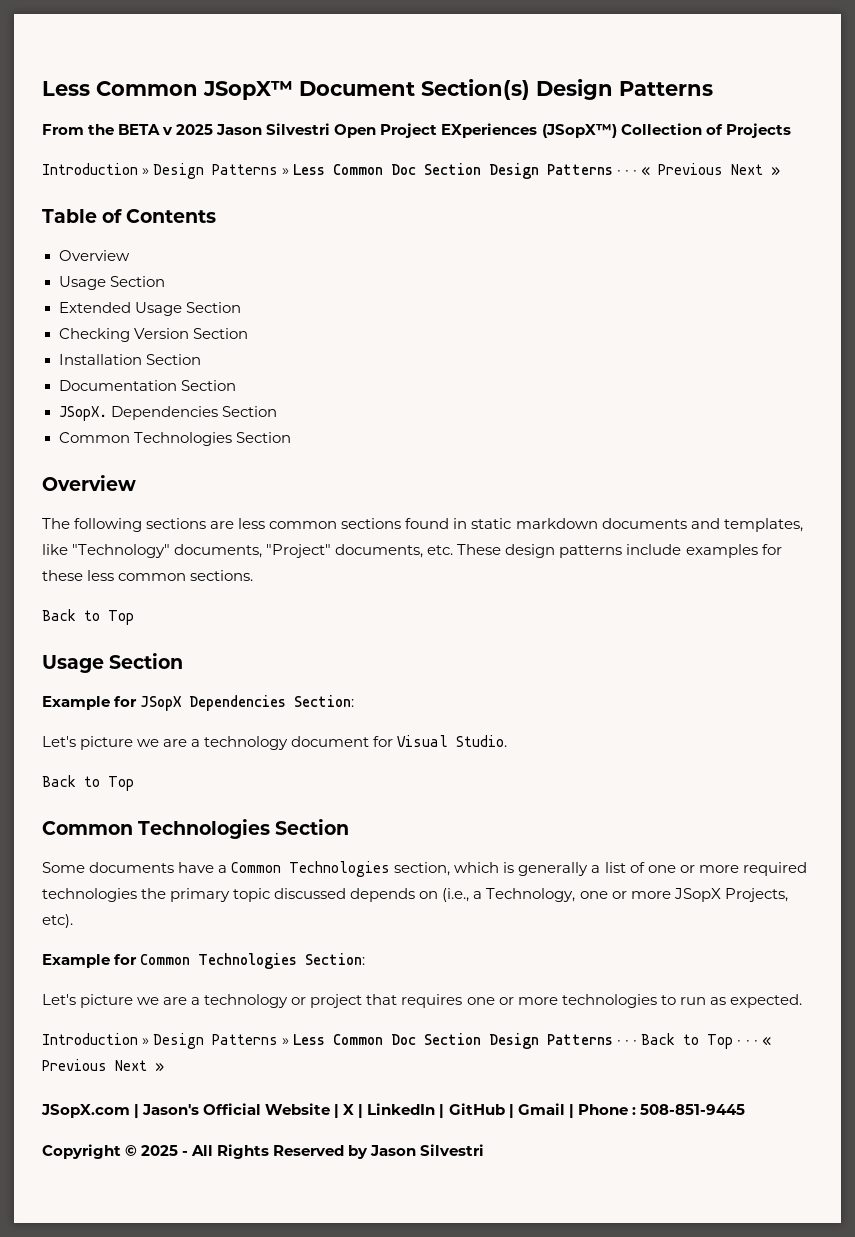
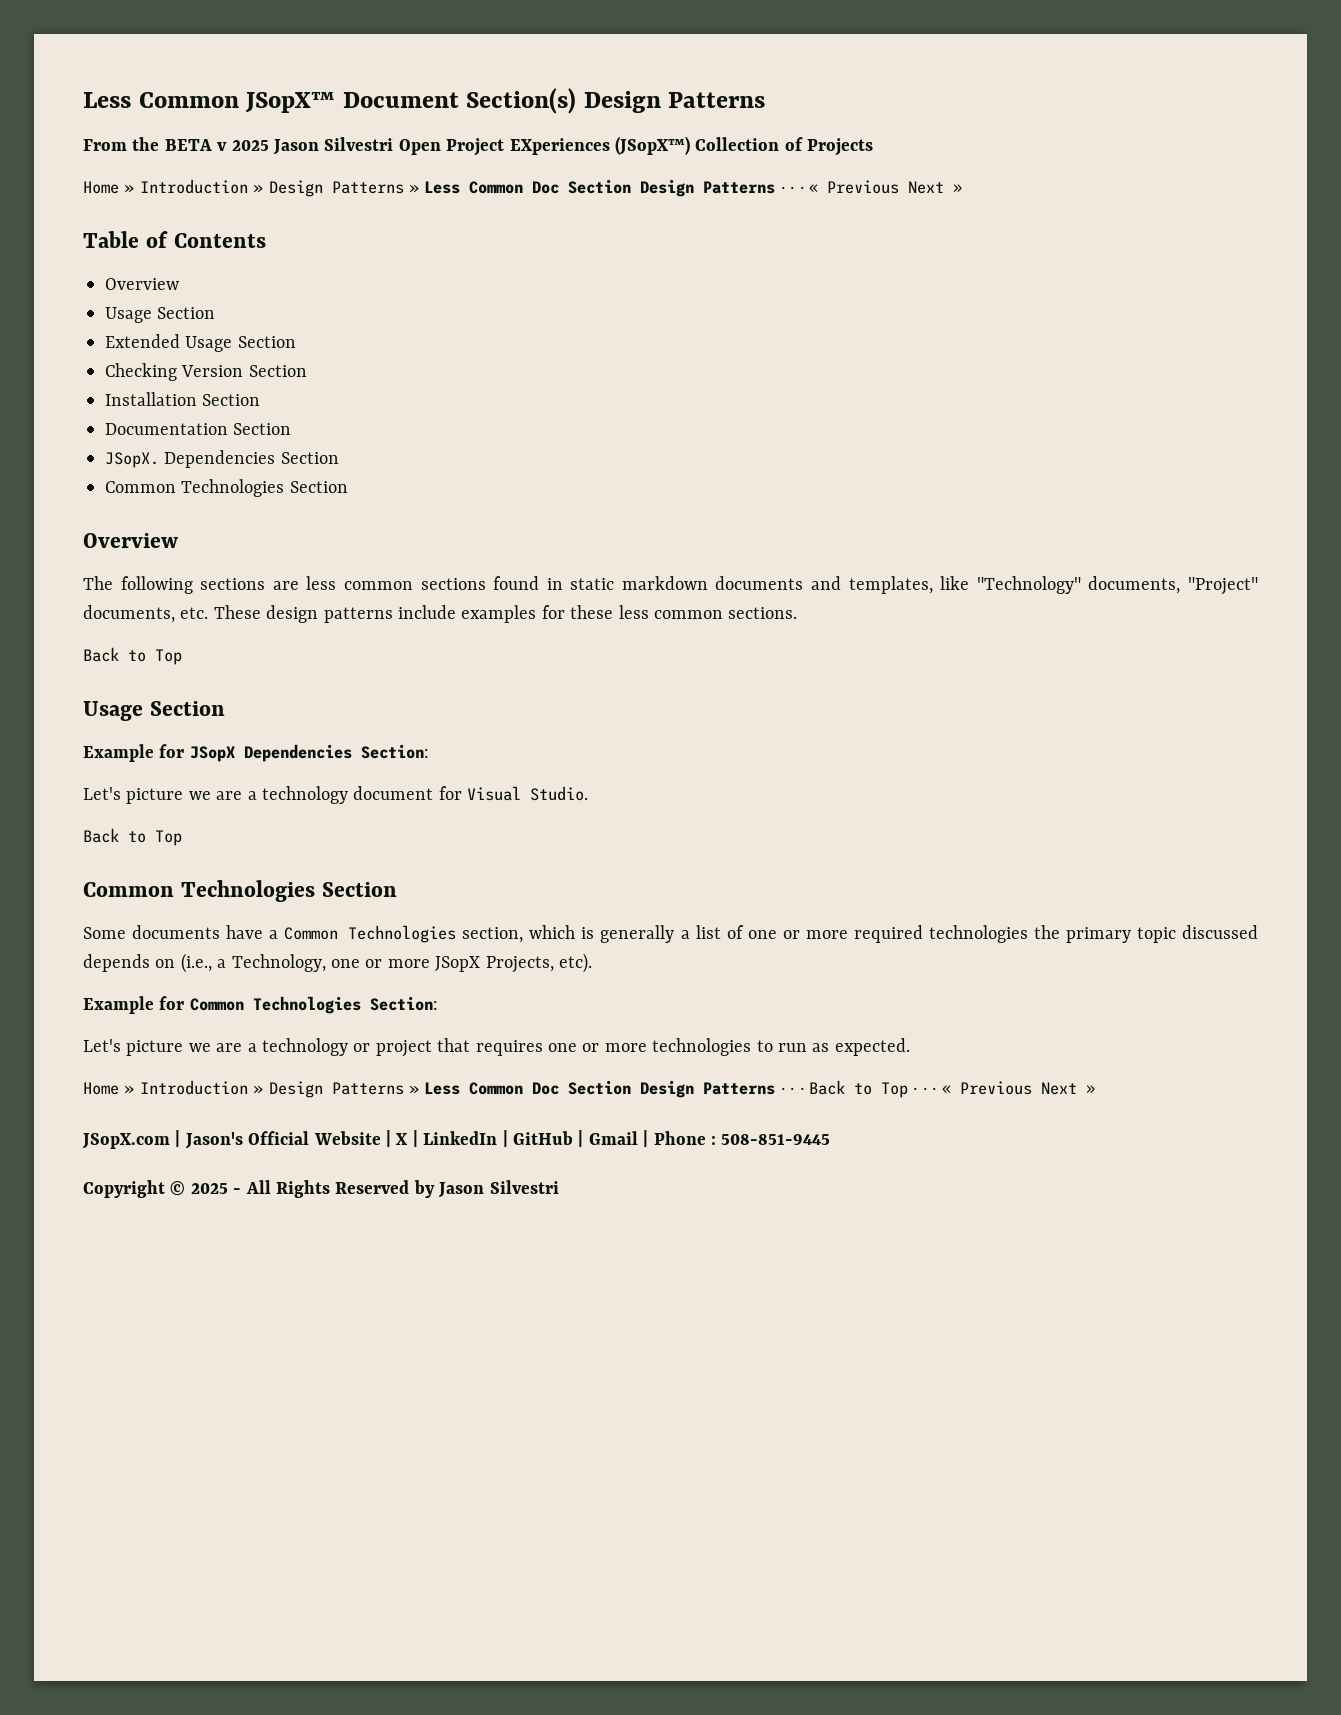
- Introduction » Design Patterns » Less Common Doc Section Design Patterns · · · « Previous Next »
+ Home » Introduction » Design Patterns » Less Common Doc Section Design Patterns · · · « Previous Next »
- Introduction » Design Patterns » Less Common Doc Section Design Patterns · · · Back to Top · · · « Previous Next »
+ Home » Introduction » Design Patterns » Less Common Doc Section Design Patterns · · · Back to Top · · · « Previous Next »

